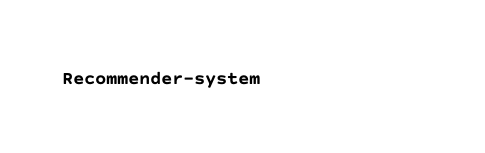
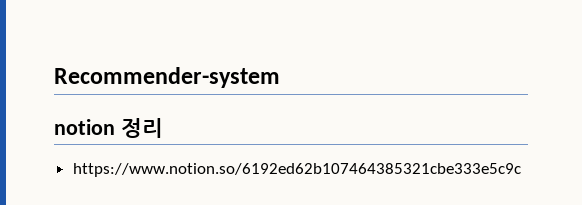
+ notion 정리
+ https://www.notion.so/6192ed62b107464385321cbe333e5c9c

